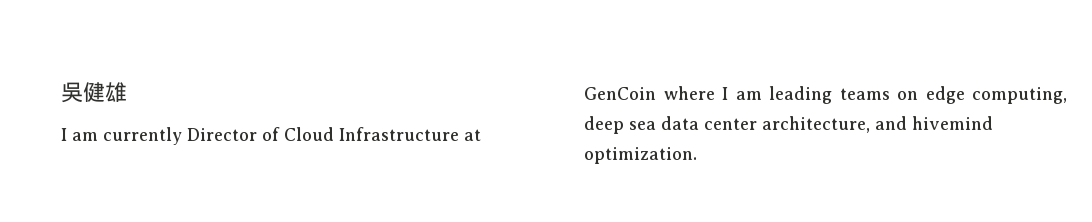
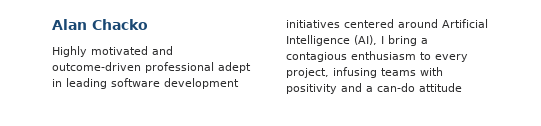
- 吳健雄
- I am currently Director of Cloud Infrastructure at GenCoin where I am leading teams on edge computing, deep sea data center architecture, and hivemind optimization.
+ Alan Chacko
+ Highly motivated and outcome-driven professional adept in leading software development initiatives centered around Artificial Intelligence (AI), I bring a contagious enthusiasm to every project, infusing teams with positivity and a can-do attitude

